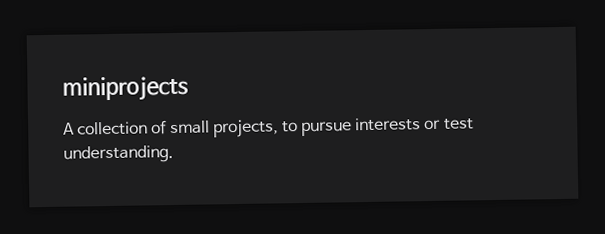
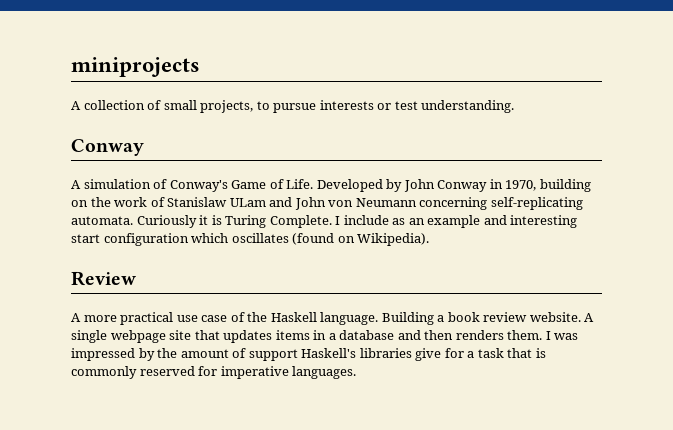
  A collection of small projects, to pursue interests or test understanding.
+ Conway
+ A simulation of Conway's Game of Life. Developed by John Conway in 1970, building on the work of Stanislaw ULam and John von Neumann concerning self-replicating automata. Curiously it is Turing Complete. I include as an example and interesting start configuration which oscillates (found on Wikipedia).
+ Review
+ A more practical use case of the Haskell language. Building a book review website. A single webpage site that updates items in a database and then renders them. I was impressed by the amount of support Haskell's libraries give for a task that is commonly reserved for imperative languages.

